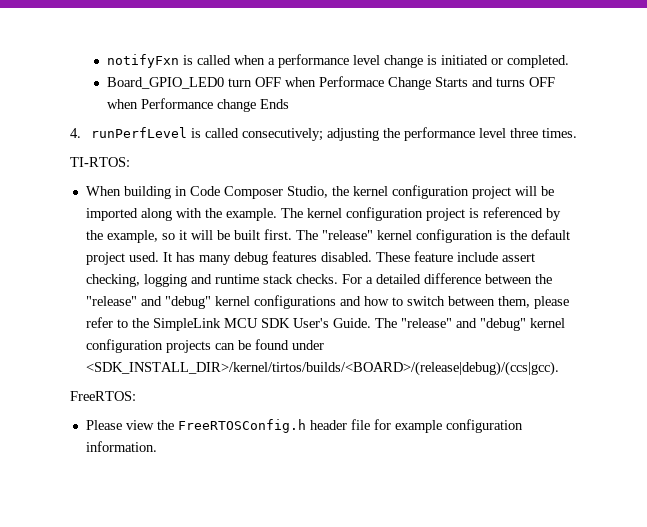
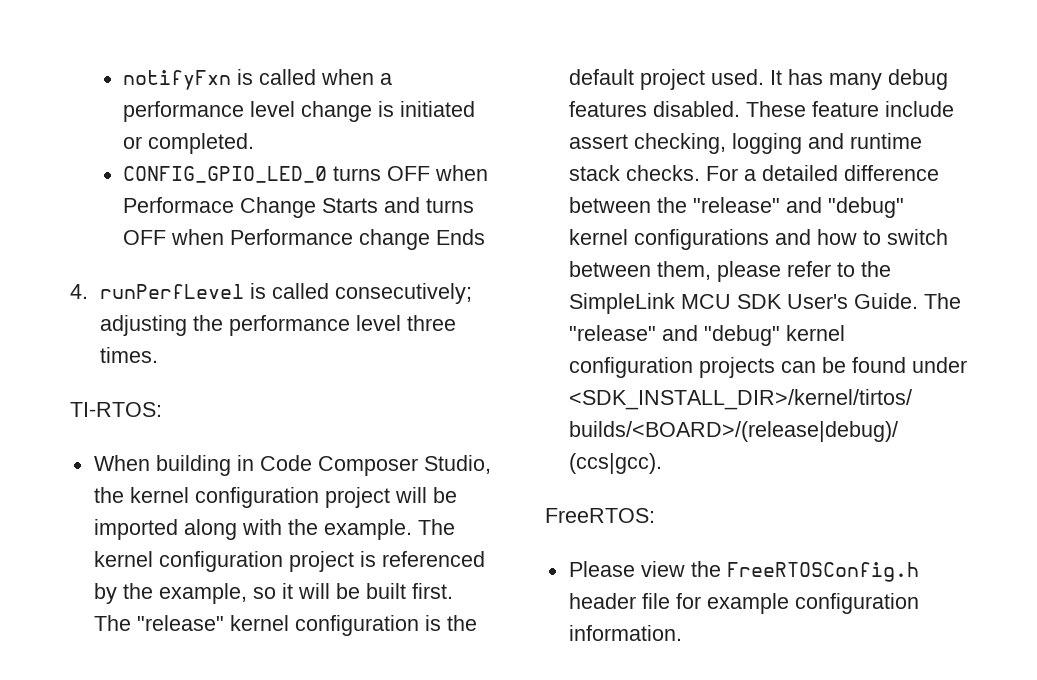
- Board_GPIO_LED0 turn OFF when Performace Change Starts and turns OFF when Performance change Ends
+ CONFIG_GPIO_LED_0 turns OFF when Performace Change Starts and turns OFF when Performance change Ends

